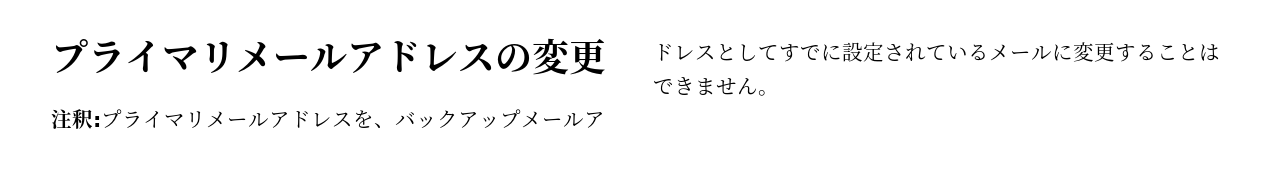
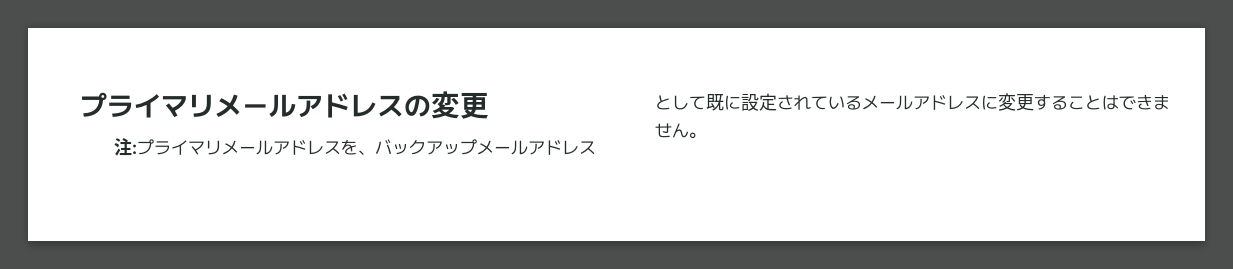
- 注釈:プライマリメールアドレスを、バックアップメールアドレスとしてすでに設定されているメールに変更することはできません。
+ 注:プライマリメールアドレスを、バックアップメールアドレスとして既に設定されているメールアドレスに変更することはできません。

